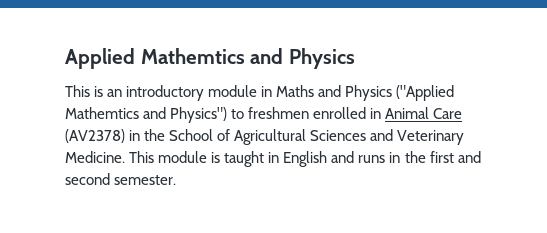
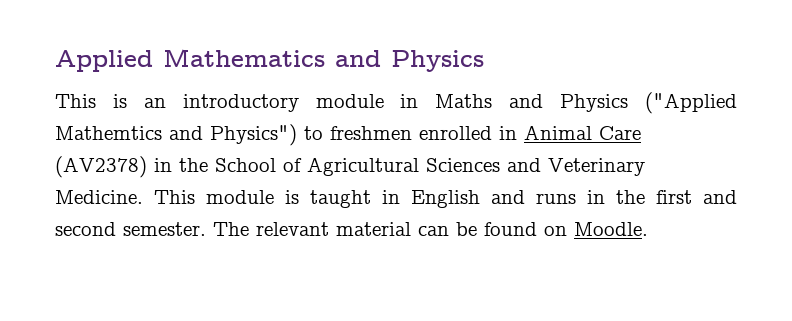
- Applied Mathemtics and Physics
+ Applied Mathematics and Physics
+ The relevant material can be found on Moodle.

